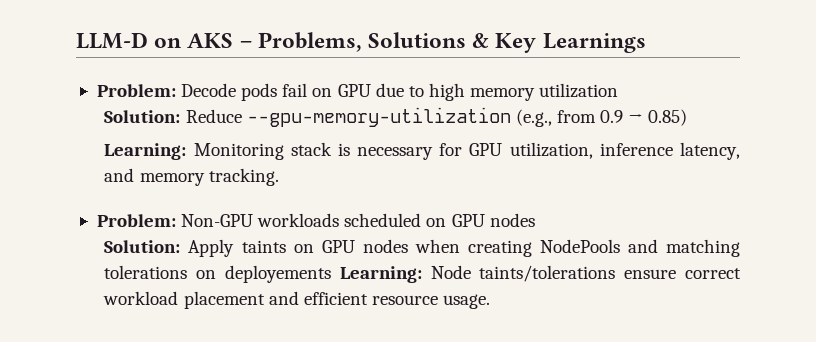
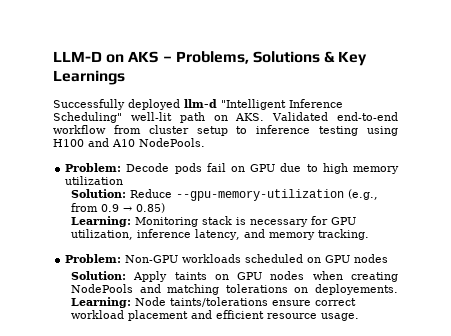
+ Successfully deployed llm-d "Intelligent Inference Scheduling" well-lit path on AKS. Validated end-to-end workflow from cluster setup to inference testing using H100 and A10 NodePools.
- Solution: Apply taints on GPU nodes when creating NodePools and matching tolerations on deployements Learning: Node taints/tolerations ensure correct workload placement and efficient resource usage.
+ Solution: Apply taints on GPU nodes when creating NodePools and matching tolerations on deployements. Learning: Node taints/tolerations ensure correct workload placement and efficient resource usage.

